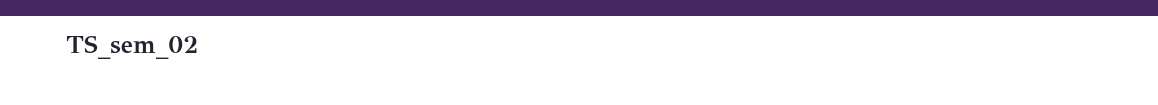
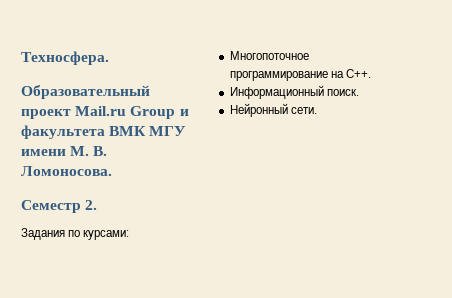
- TS_sem_02
+ Техносфера.
+ Образовательный проект Mail.ru Group и факультета ВМК МГУ имени М. В. Ломоносова.
+ Семестр 2.
+ Задания по курсами:
+ Многопоточное программирование на C++.
+ Информационный поиск.
+ Нейронный сети.

